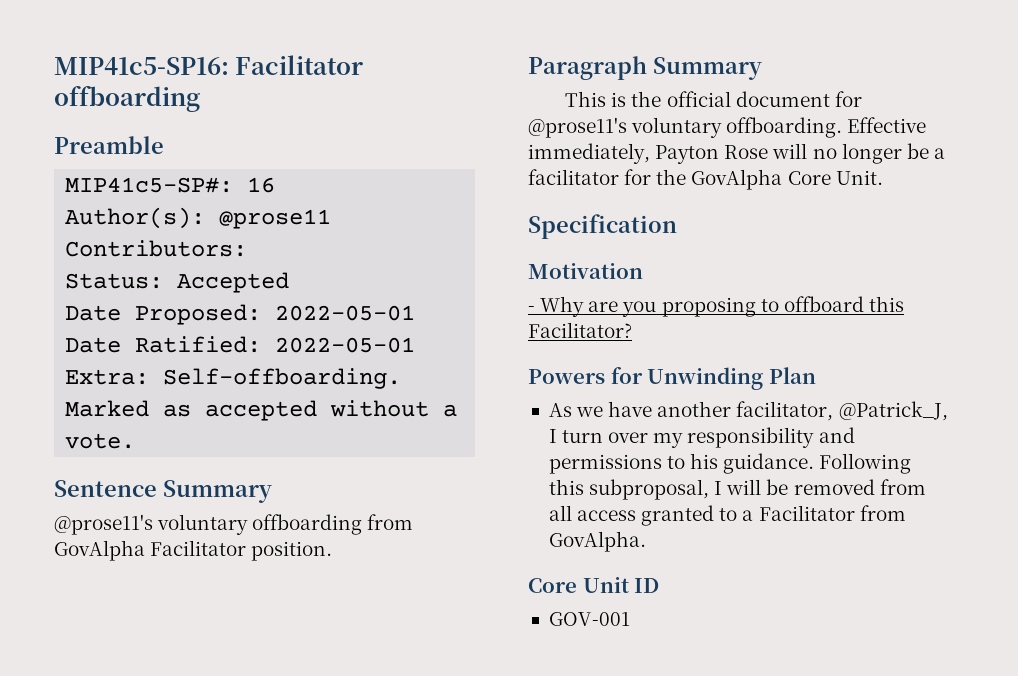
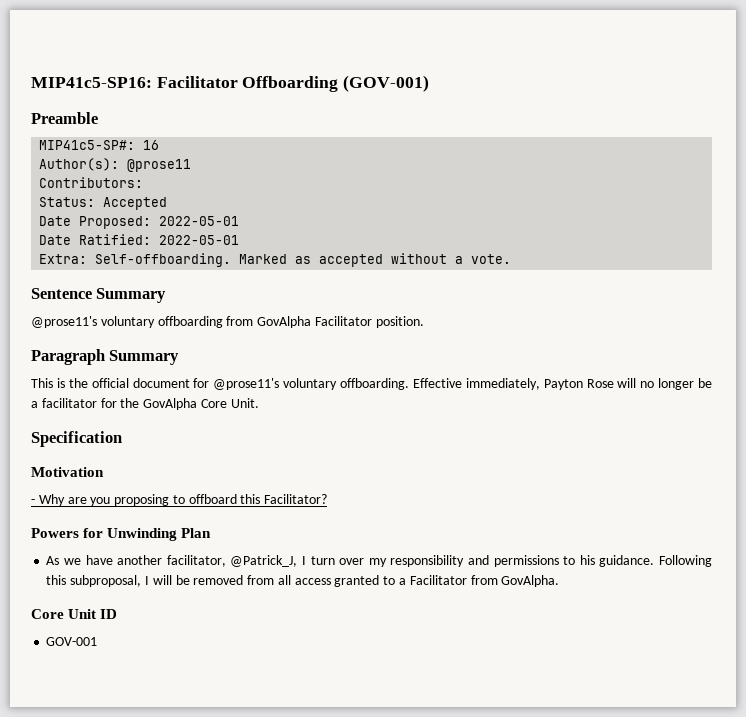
- MIP41c5-SP16: Facilitator offboarding
+ MIP41c5-SP16: Facilitator Offboarding (GOV-001)

